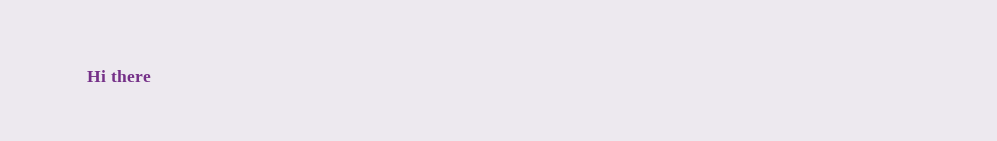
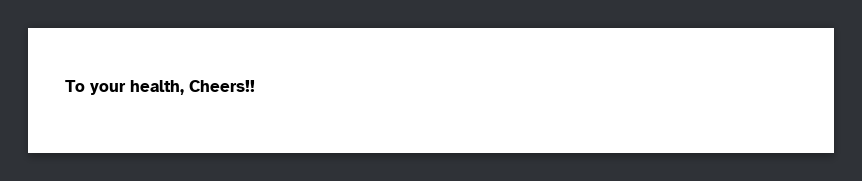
- Hi there
+ To your health, Cheers!!

